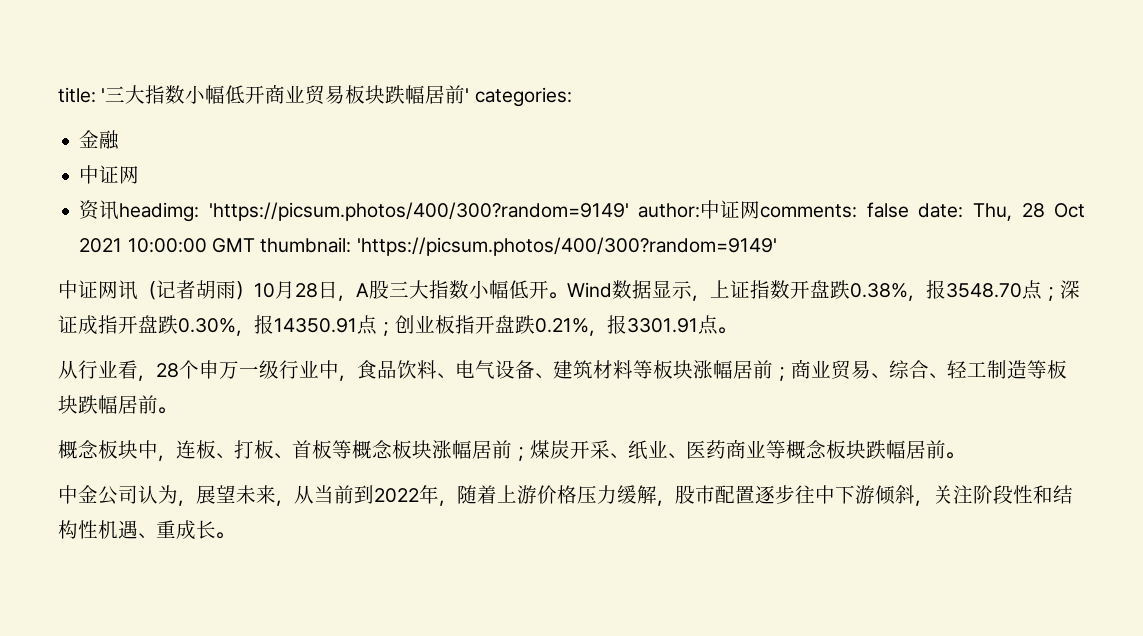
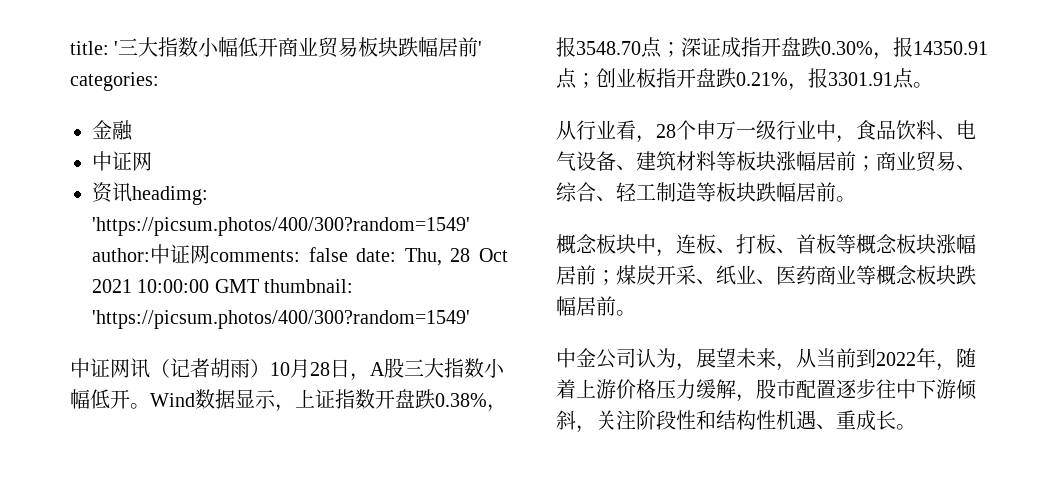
- 资讯headimg: 'https://picsum.photos/400/300?random=9149' author:中证网comments: false date: Thu, 28 Oct 2021 10:00:00 GMT thumbnail: 'https://picsum.photos/400/300?random=9149'
+ 资讯headimg: 'https://picsum.photos/400/300?random=1549' author:中证网comments: false date: Thu, 28 Oct 2021 10:00:00 GMT thumbnail: 'https://picsum.photos/400/300?random=1549'

